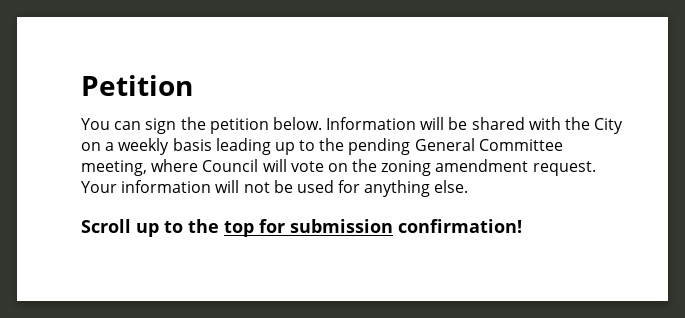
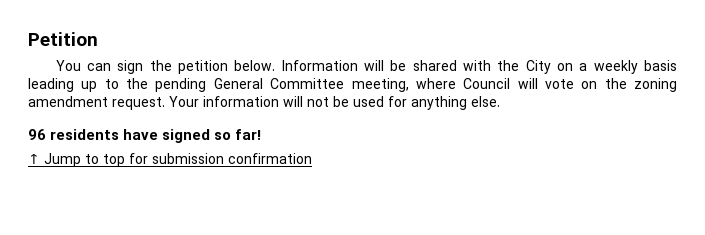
- Scroll up to the top for submission confirmation!
+ 96 residents have signed so far!
+ ↑ Jump to top for submission confirmation

